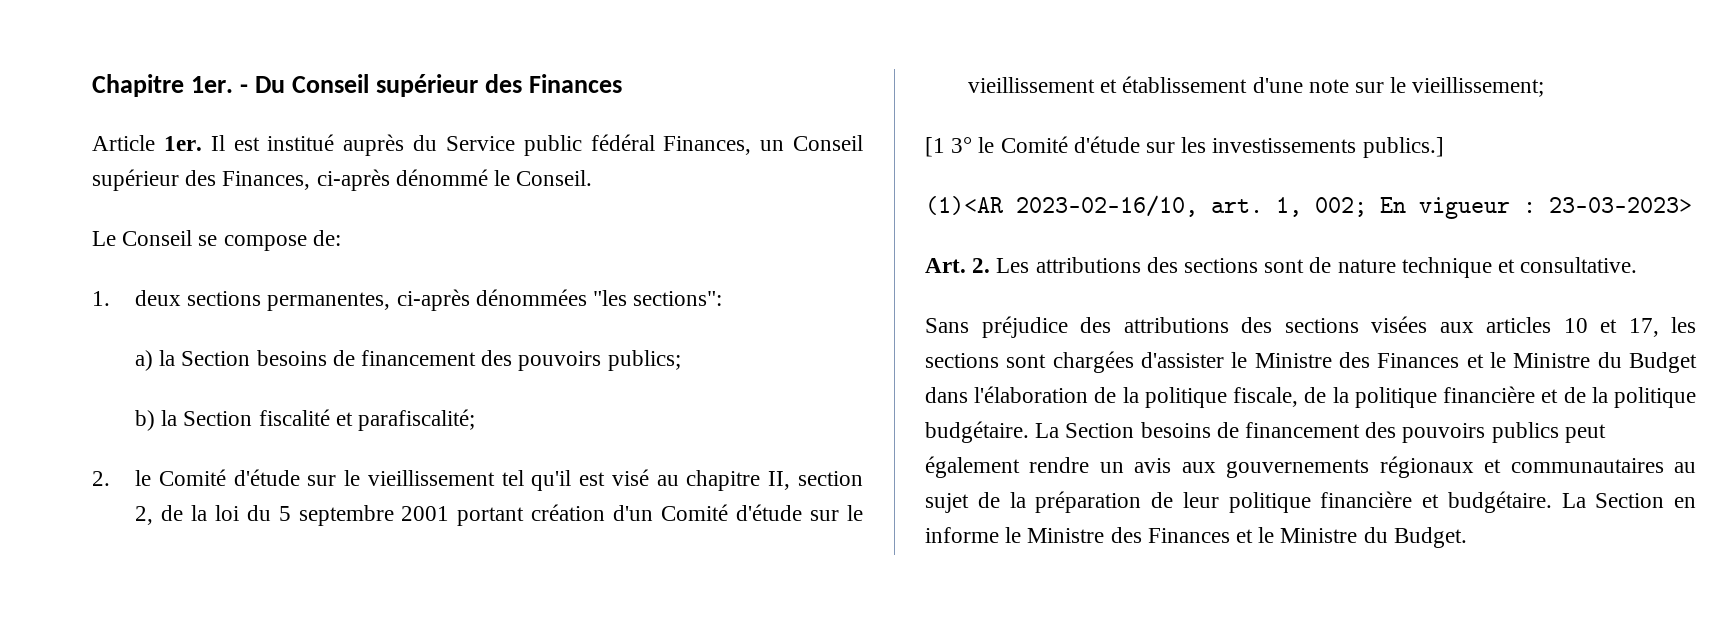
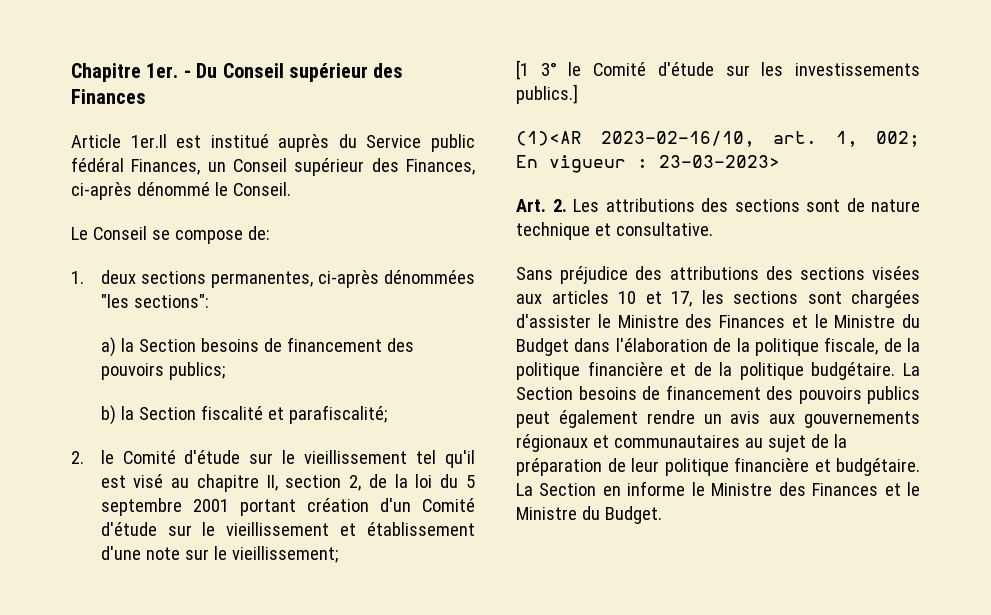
- Article 1er. Il est institué auprès du Service public fédéral Finances, un Conseil supérieur des Finances, ci-après dénommé le Conseil.
+ Article 1er.Il est institué auprès du Service public fédéral Finances, un Conseil supérieur des Finances, ci-après dénommé le Conseil.

